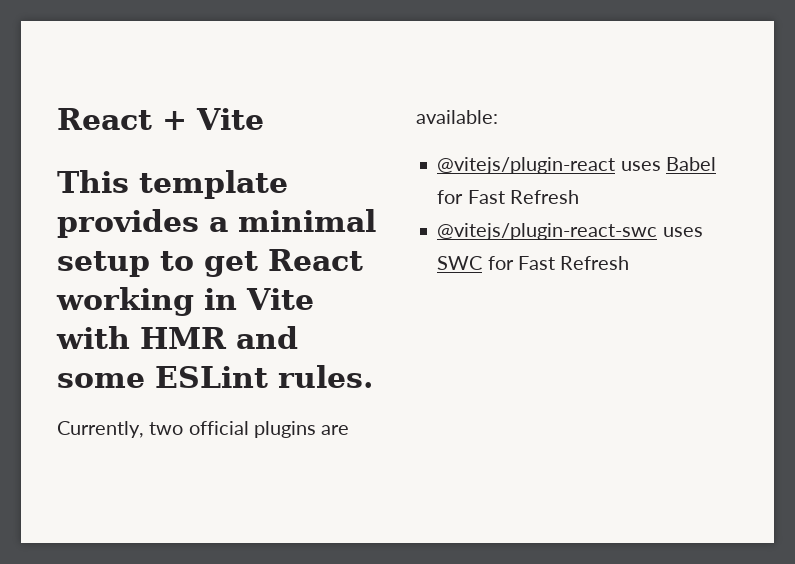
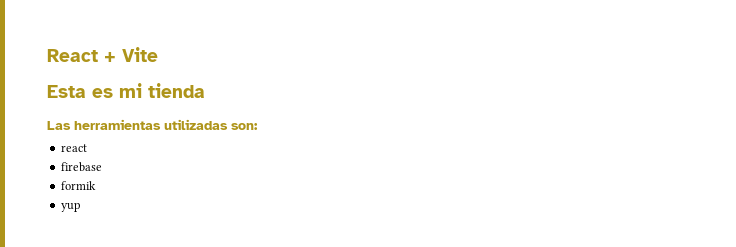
- This template provides a minimal setup to get React working in Vite with HMR and some ESLint rules.
- Currently, two official plugins are available:
- @vitejs/plugin-react uses Babel for Fast Refresh
- @vitejs/plugin-react-swc uses SWC for Fast Refresh
+ Esta es mi tienda
+ Las herramientas utilizadas son:
+ react
+ firebase
+ formik
+ yup

